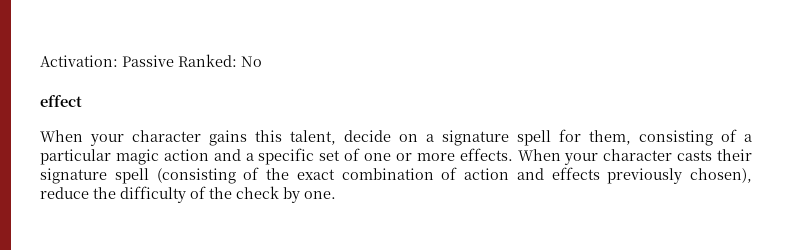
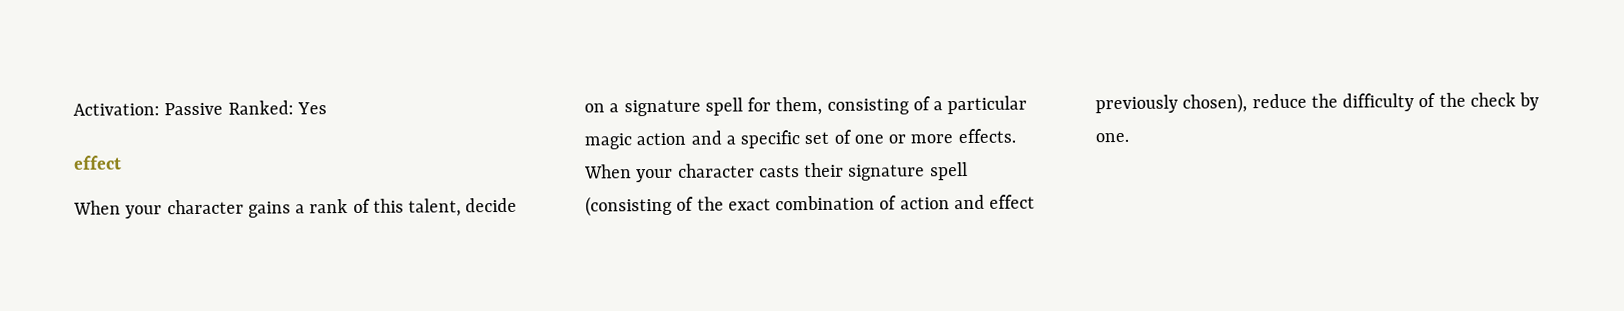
- Activation: Passive Ranked: No
+ Activation: Passive Ranked: Yes
- When your character gains this talent, decide on a signature spell for them, consisting of a particular magic action and a specific set of one or more effects.
+ When your character gains a rank of this talent, decide on a signature spell for them, consisting of a particular magic action and a specific set of one or more effects.
- When your character casts their signature spell (consisting of the exact combination of action and effects previously chosen), reduce the difficulty of the check by one.
+ When your character casts their signature spell (consisting of the exact combination of action and effect previously chosen), reduce the difficulty of the check by one.

